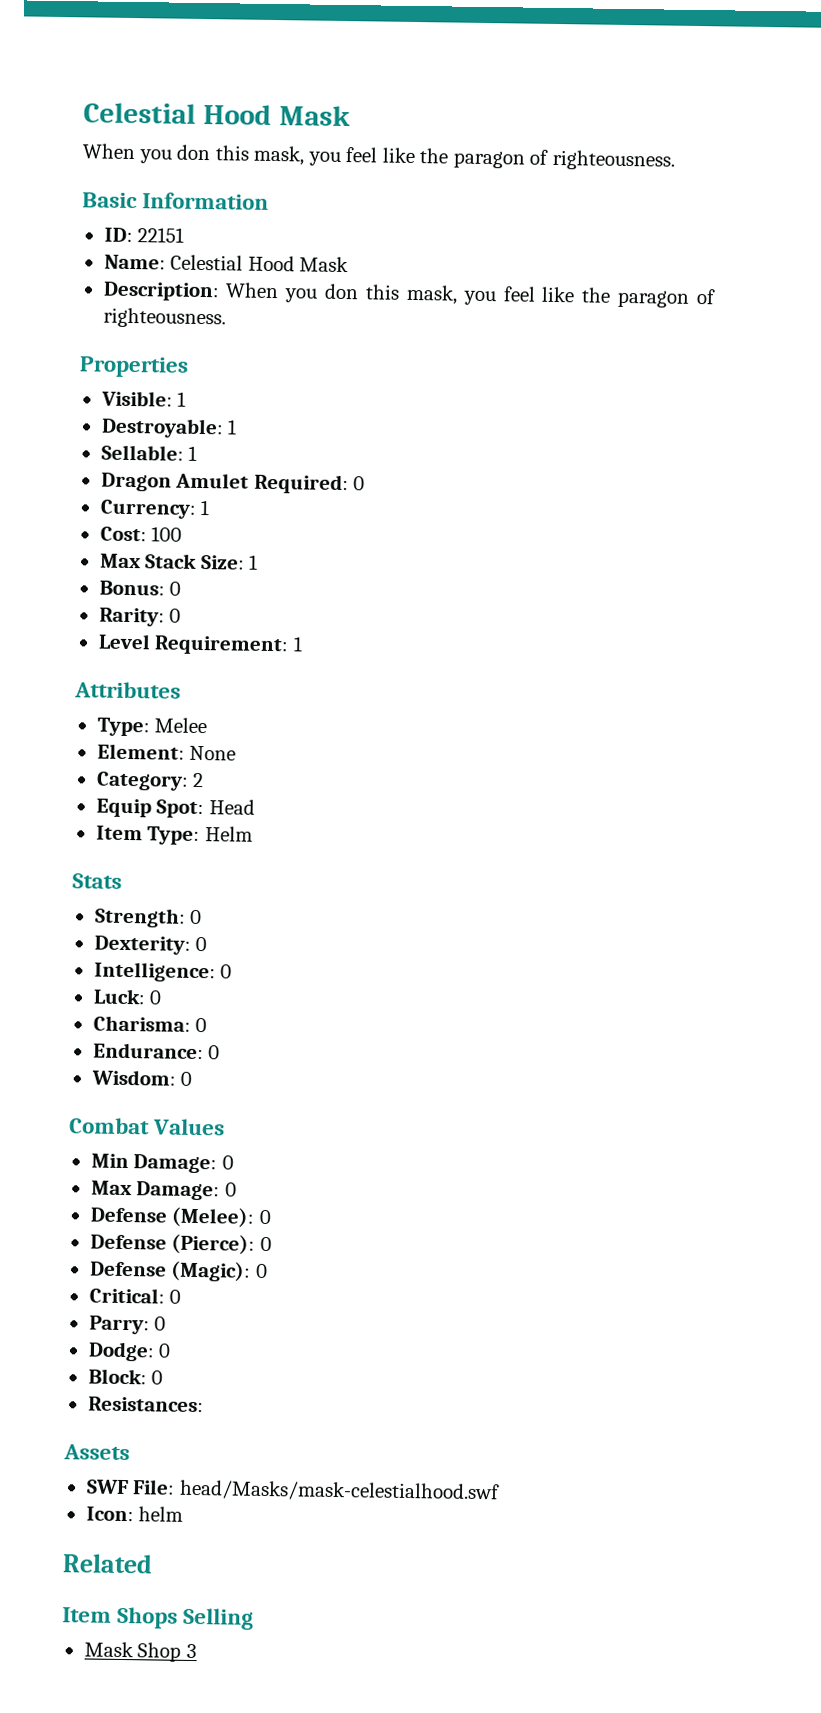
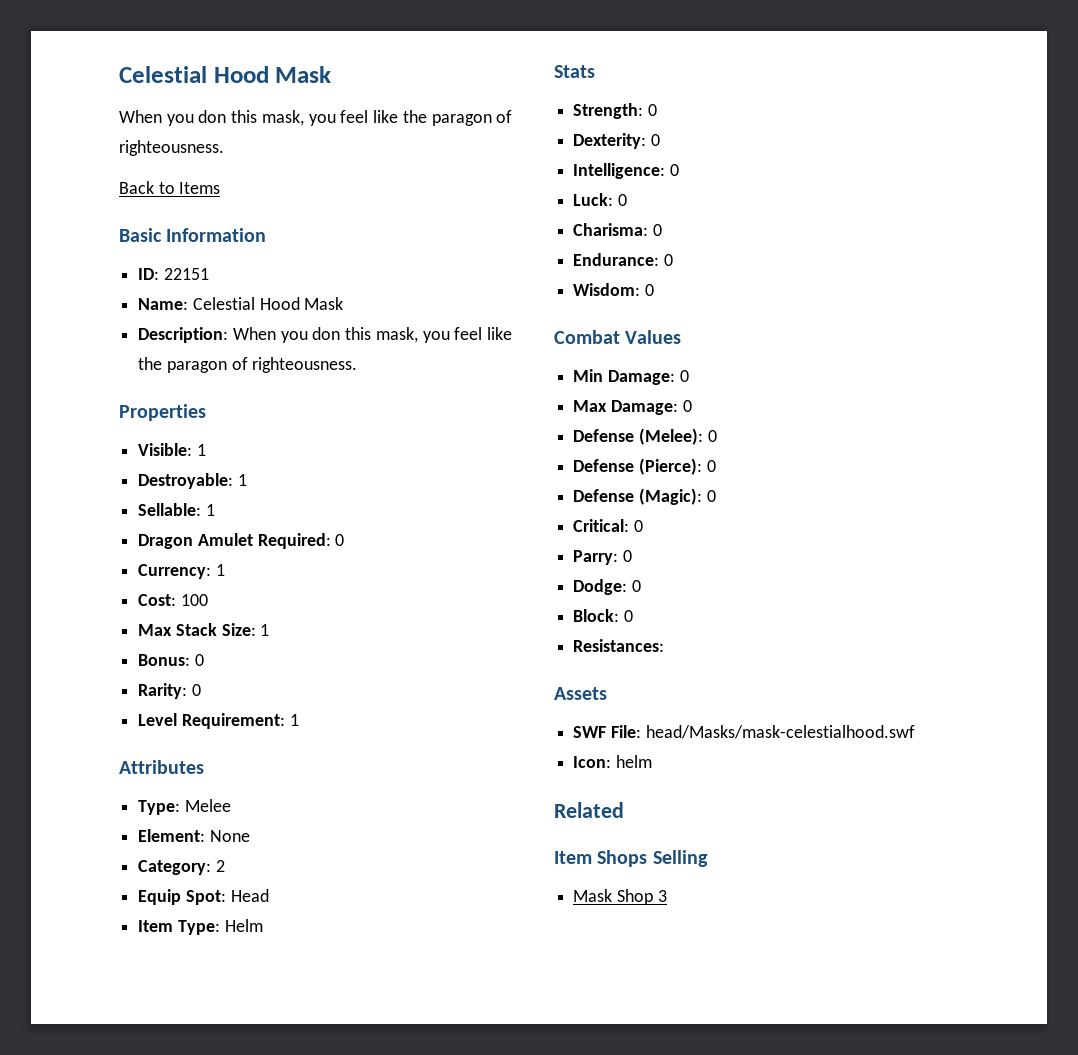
+ Back to Items

